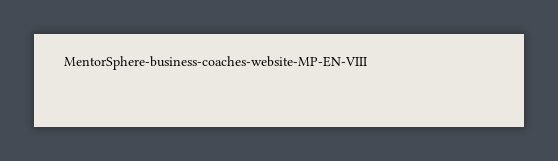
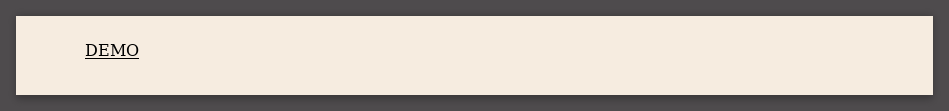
- MentorSphere-business-coaches-website-MP-EN-VIII
+ DEMO

